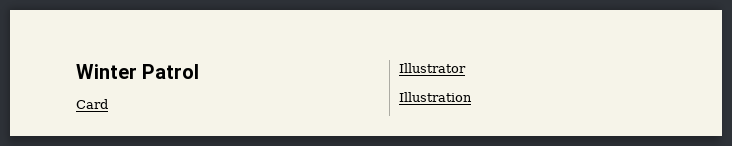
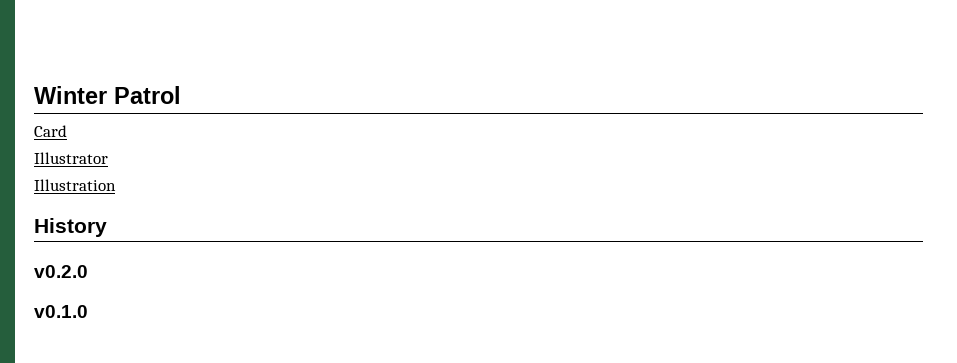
+ History
+ v0.2.0
+ v0.1.0

